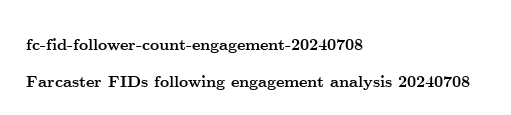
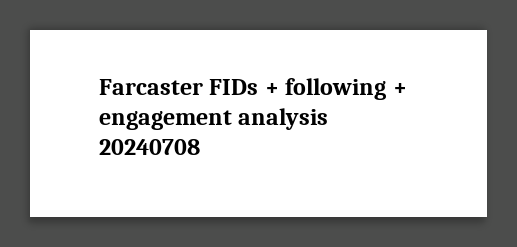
- fc-fid-follower-count-engagement-20240708
- Farcaster FIDs following engagement analysis 20240708
+ Farcaster FIDs + following + engagement analysis 20240708

